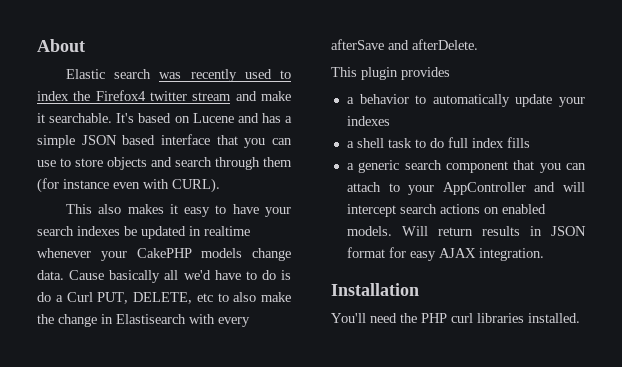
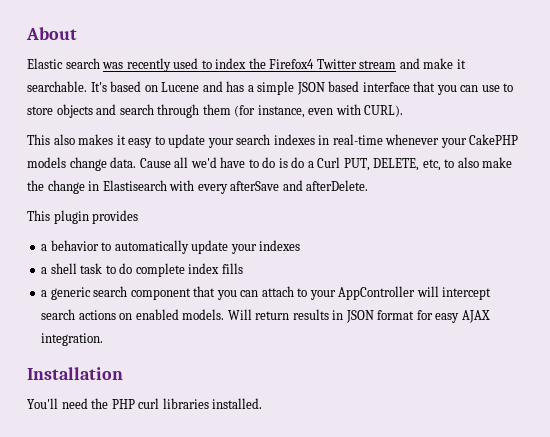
- Elastic search was recently used to index the Firefox4 twitter stream and make it searchable.
+ Elastic search was recently used to index the Firefox4 Twitter stream and make it searchable.
- It's based on Lucene and has a simple JSON based interface that you can use to store objects and search through them (for instance even with CURL).
+ It's based on Lucene and has a simple JSON based interface that you can use to store objects and search through them (for instance, even with CURL).
- This also makes it easy to have your search indexes be updated in realtime whenever your CakePHP models change data.
+ This also makes it easy to update your search indexes in real-time whenever your CakePHP models change data.
- Cause basically all we'd have to do is do a Curl PUT, DELETE, etc to also make the change in Elastisearch with every afterSave and afterDelete.
+ Cause all we'd have to do is do a Curl PUT, DELETE, etc, to also make the change in Elastisearch with every afterSave and afterDelete.
- a shell task to do full index fills
+ a shell task to do complete index fills
- a generic search component that you can attach to your AppController and will intercept search actions on enabled models.
+ a generic search component that you can attach to your AppController will intercept search actions on enabled models.

